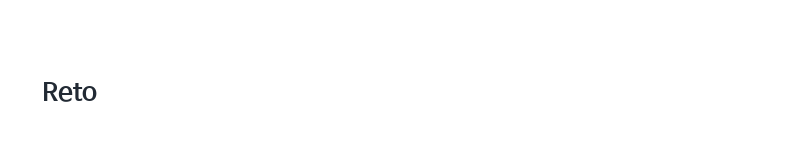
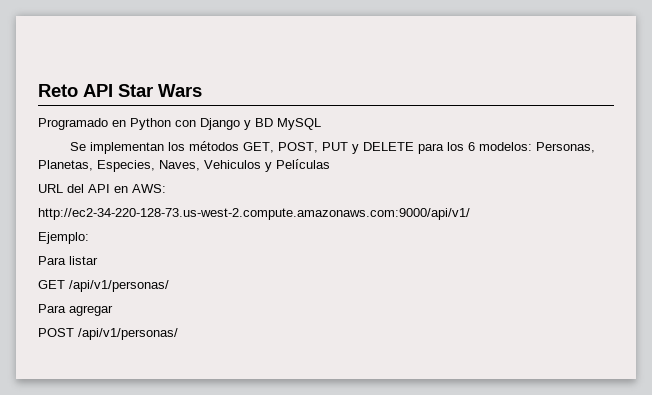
- Reto
+ Reto API Star Wars
+ Programado en Python con Django y BD MySQL
+ Se implementan los métodos GET, POST, PUT y DELETE para los 6 modelos: Personas, Planetas, Especies, Naves, Vehiculos y Películas
+ URL del API en AWS:
+ http://ec2-34-220-128-73.us-west-2.compute.amazonaws.com:9000/api/v1/
+ Ejemplo:
+ Para listar
+ GET /api/v1/personas/
+ Para agregar
+ POST /api/v1/personas/

